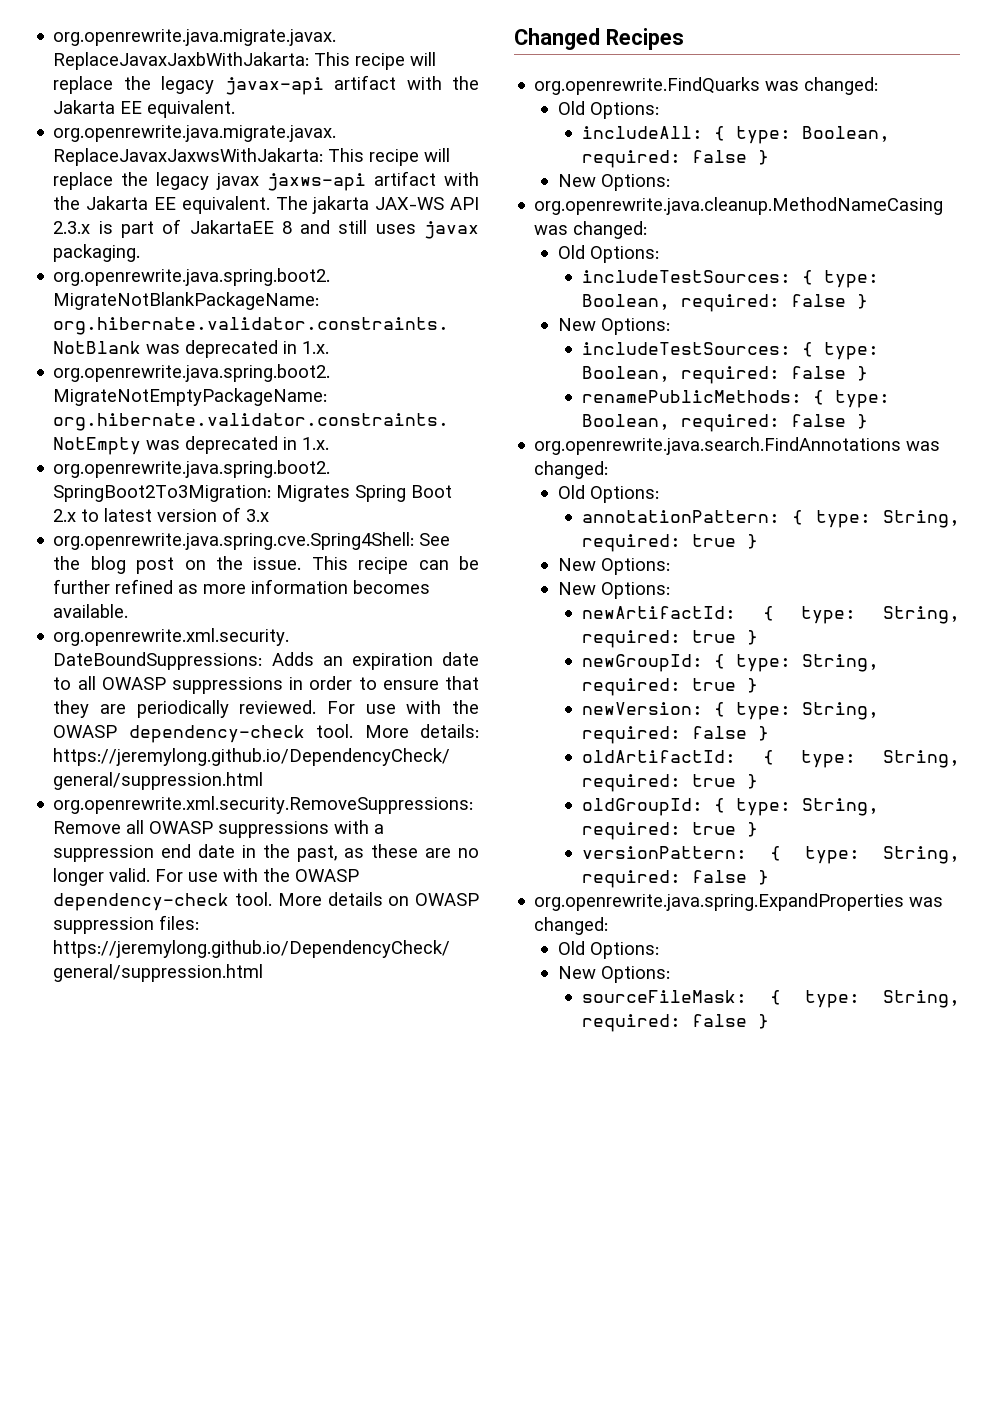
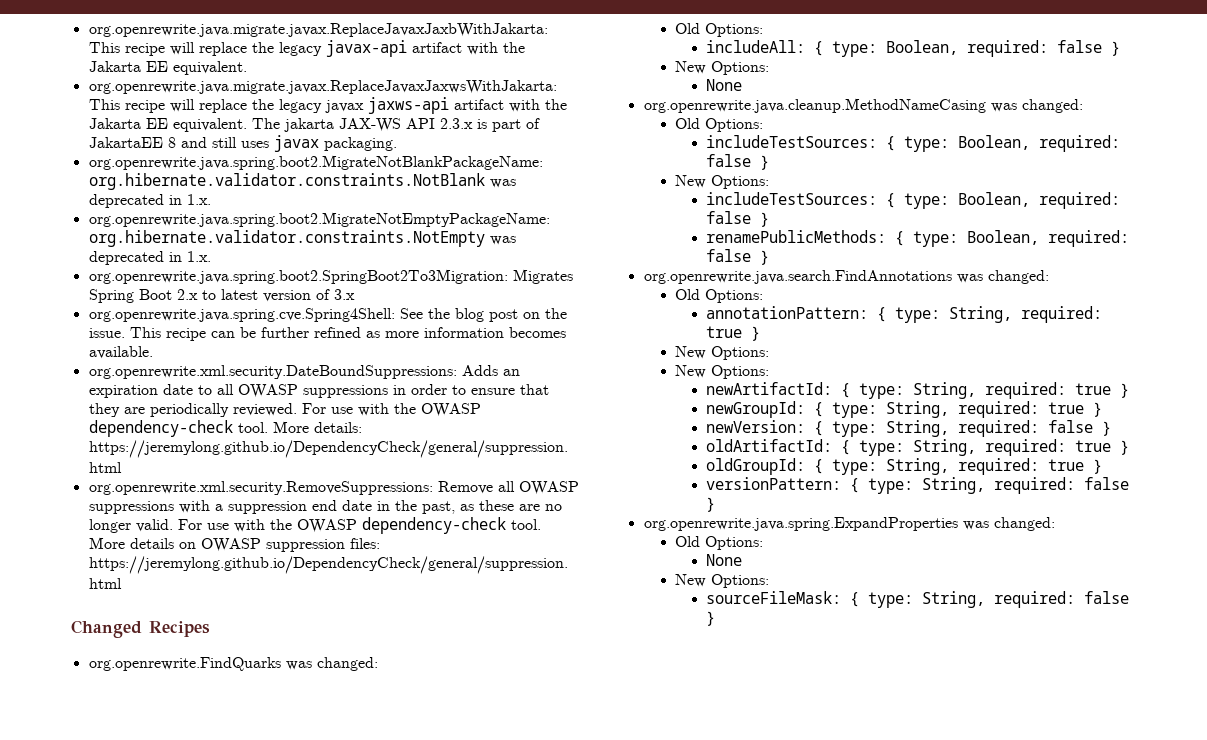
  includeAll: { type: Boolean, required: false }
  New Options:
+ None
  org.openrewrite.java.spring.ExpandProperties was changed:
  Old Options:
+ None

